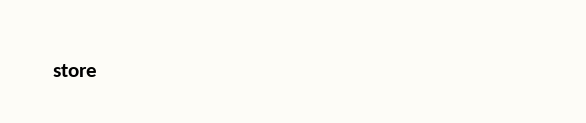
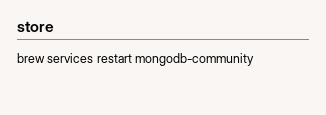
+ brew services restart mongodb-community

